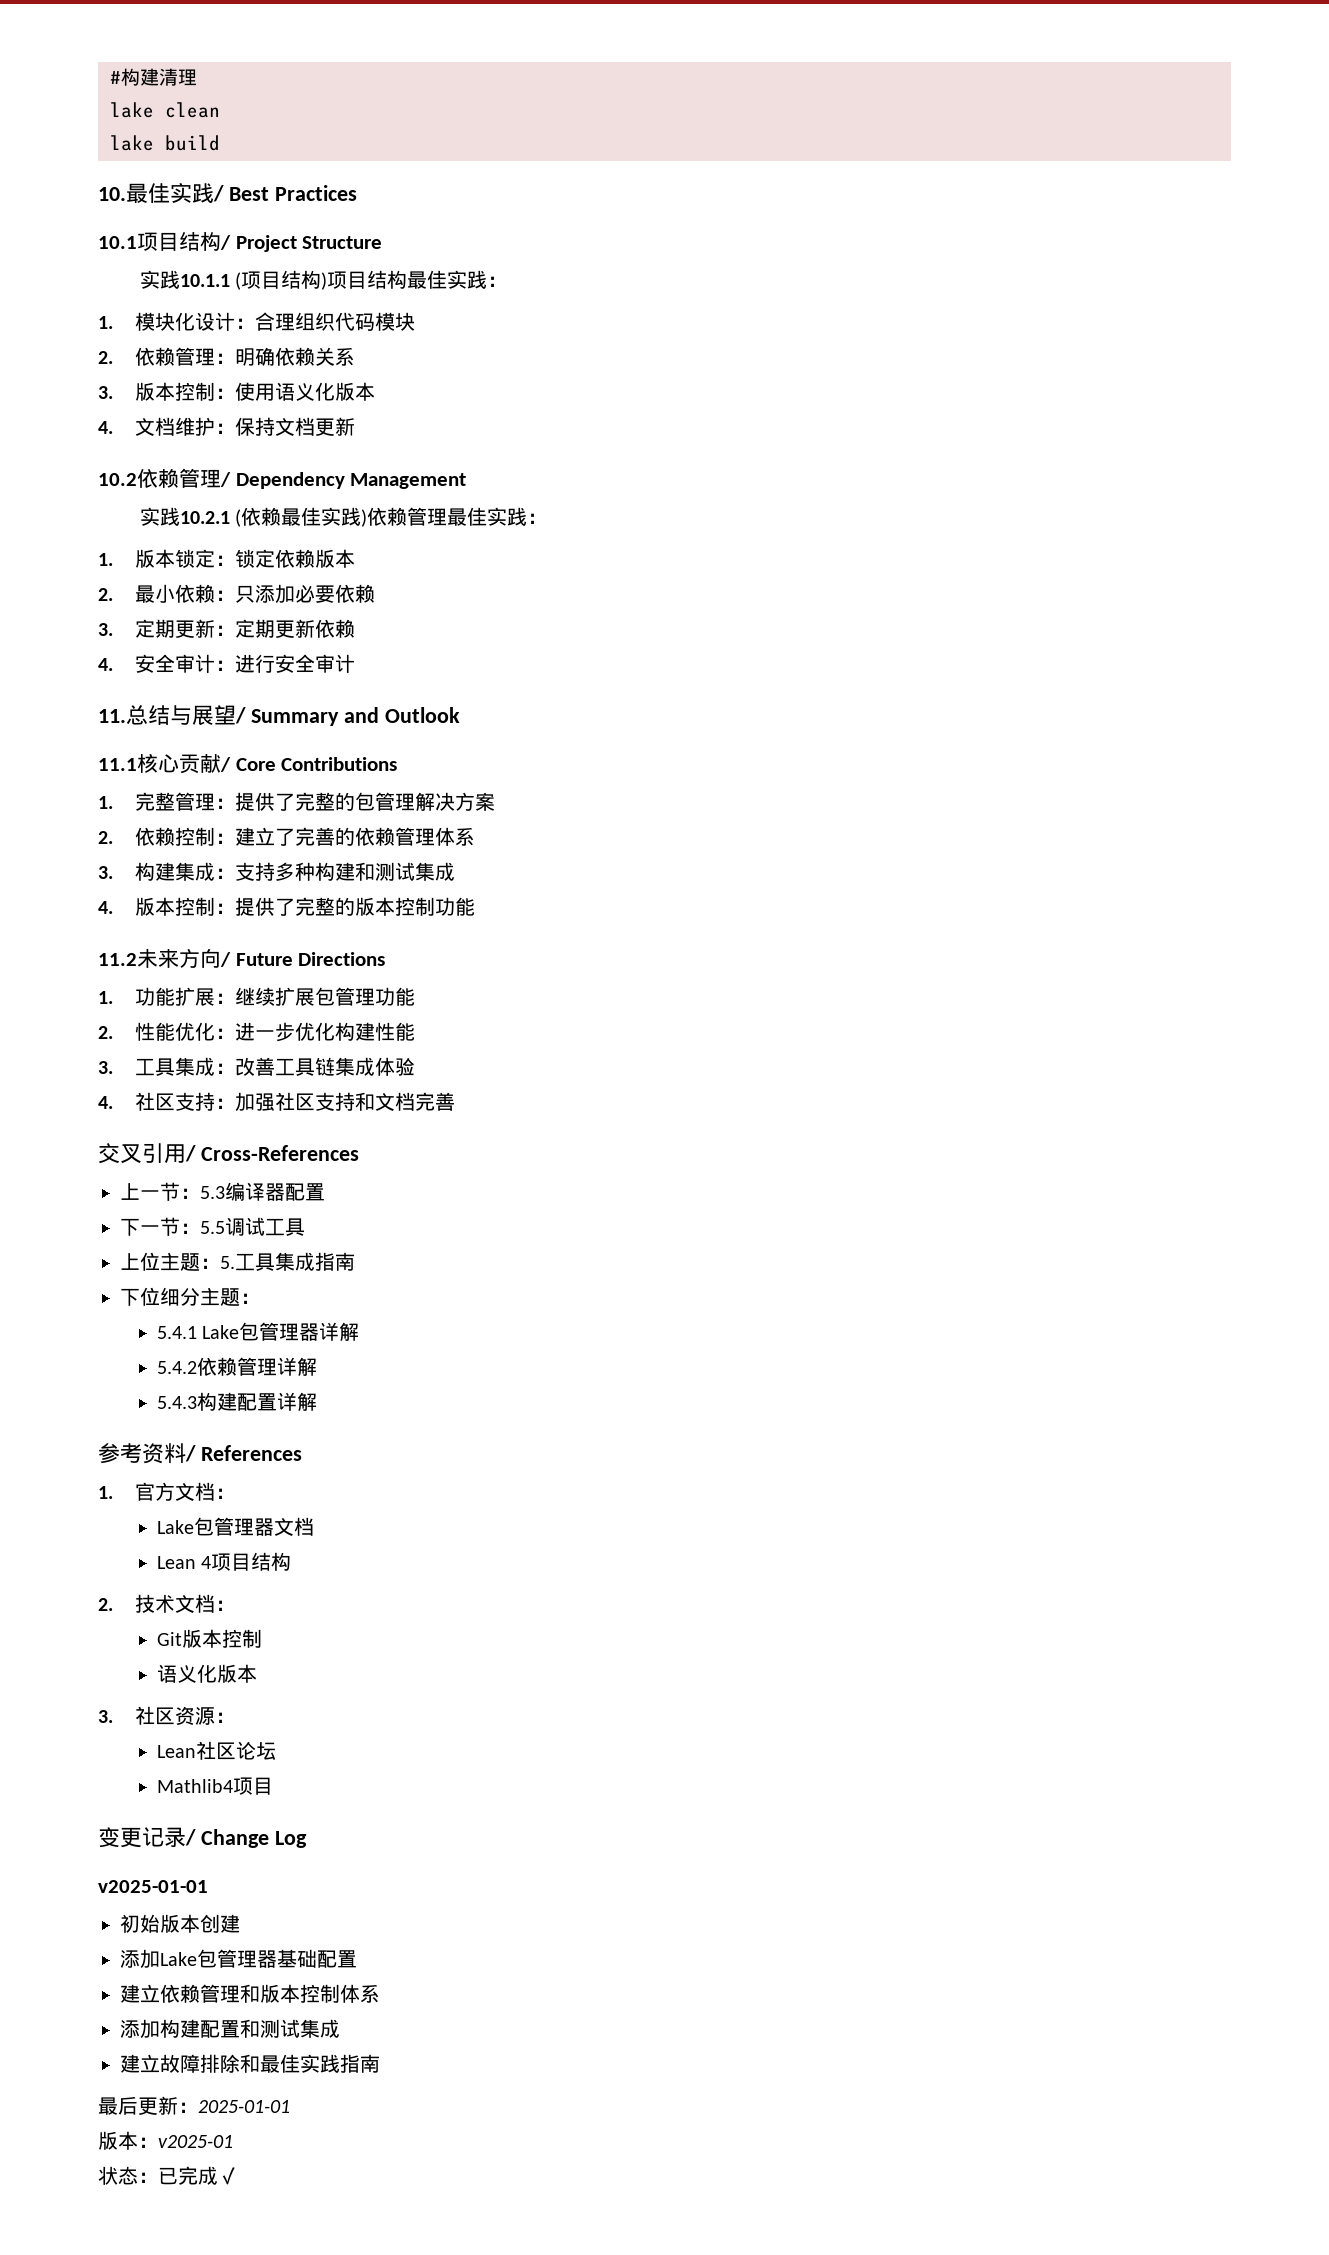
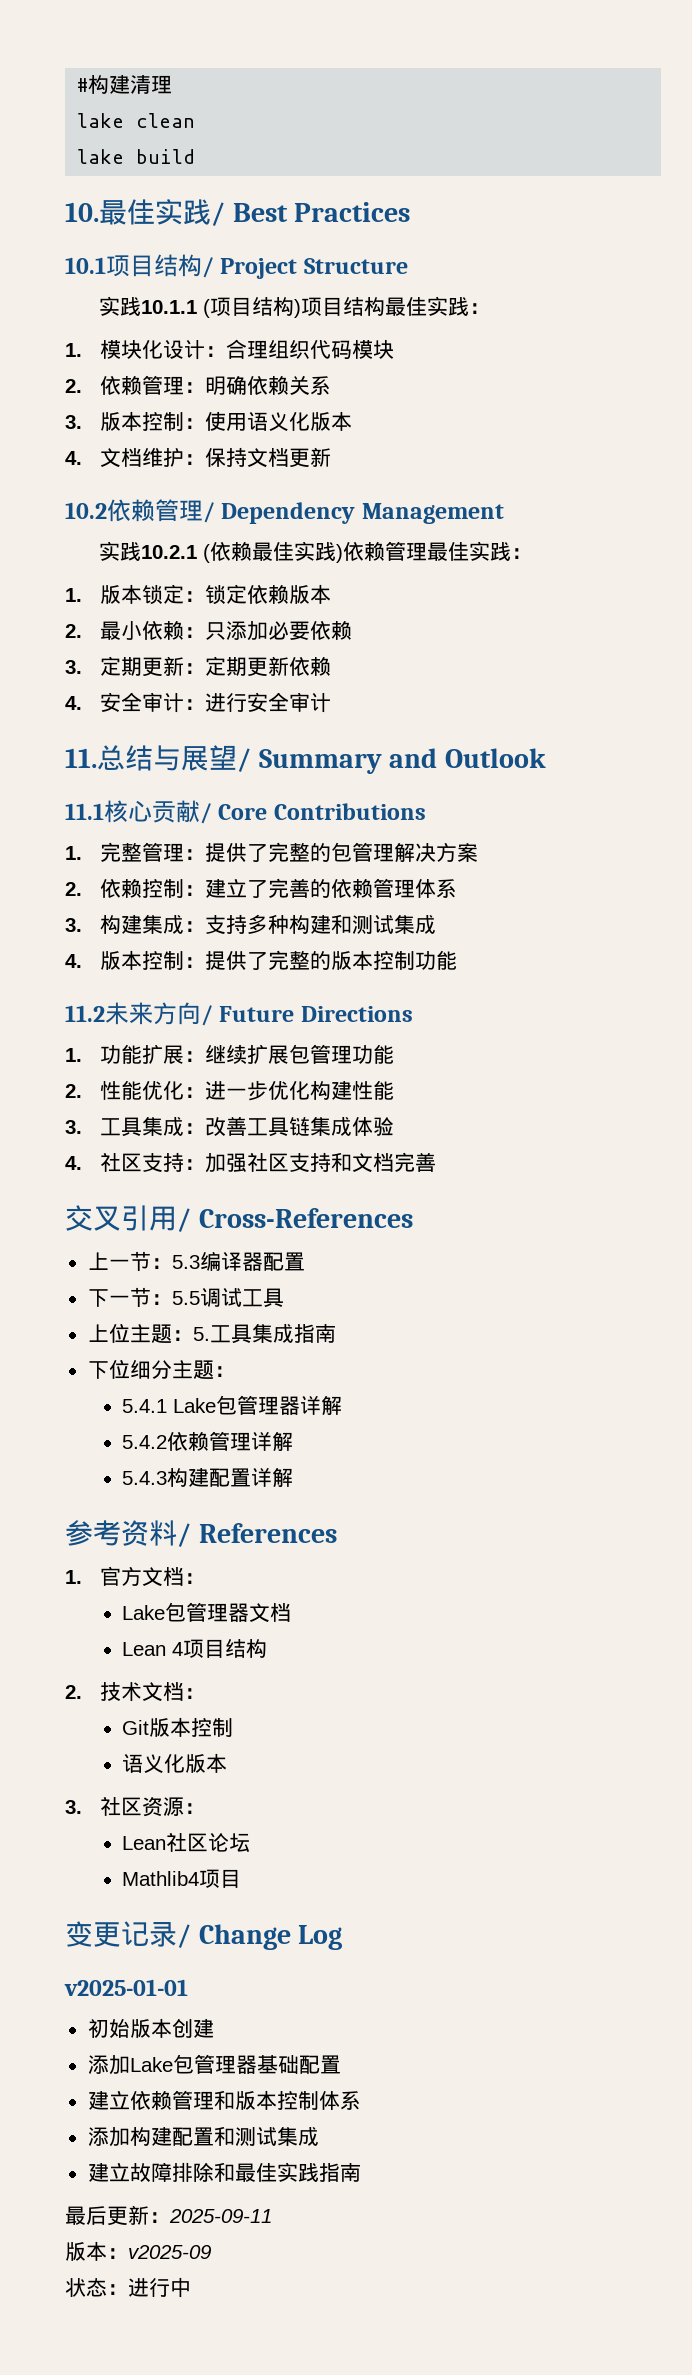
- 最后更新：2025-01-01
+ 最后更新：2025-09-11
- 版本：v2025-01
+ 版本：v2025-09
- 状态：已完成✓
+ 状态：进行中

